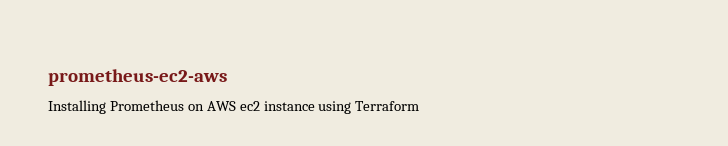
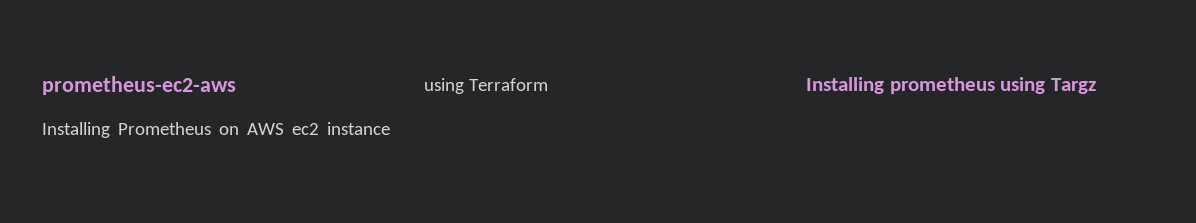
+ Installing prometheus using Targz

